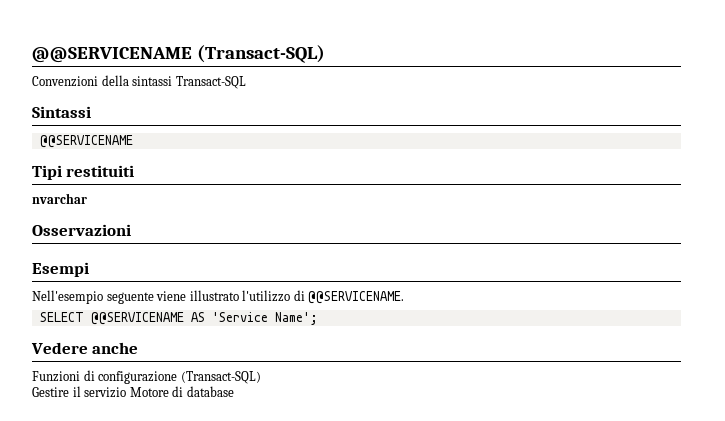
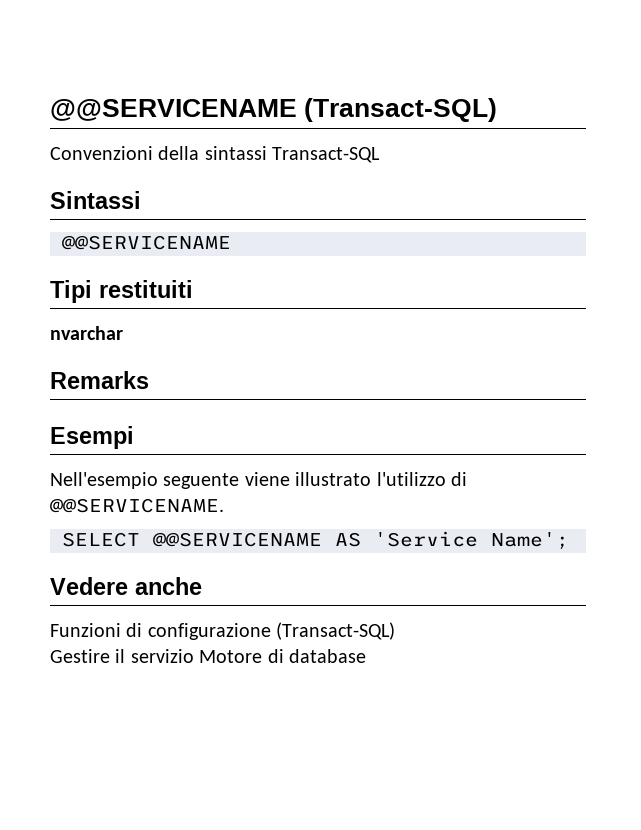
- Osservazioni
+ Remarks

